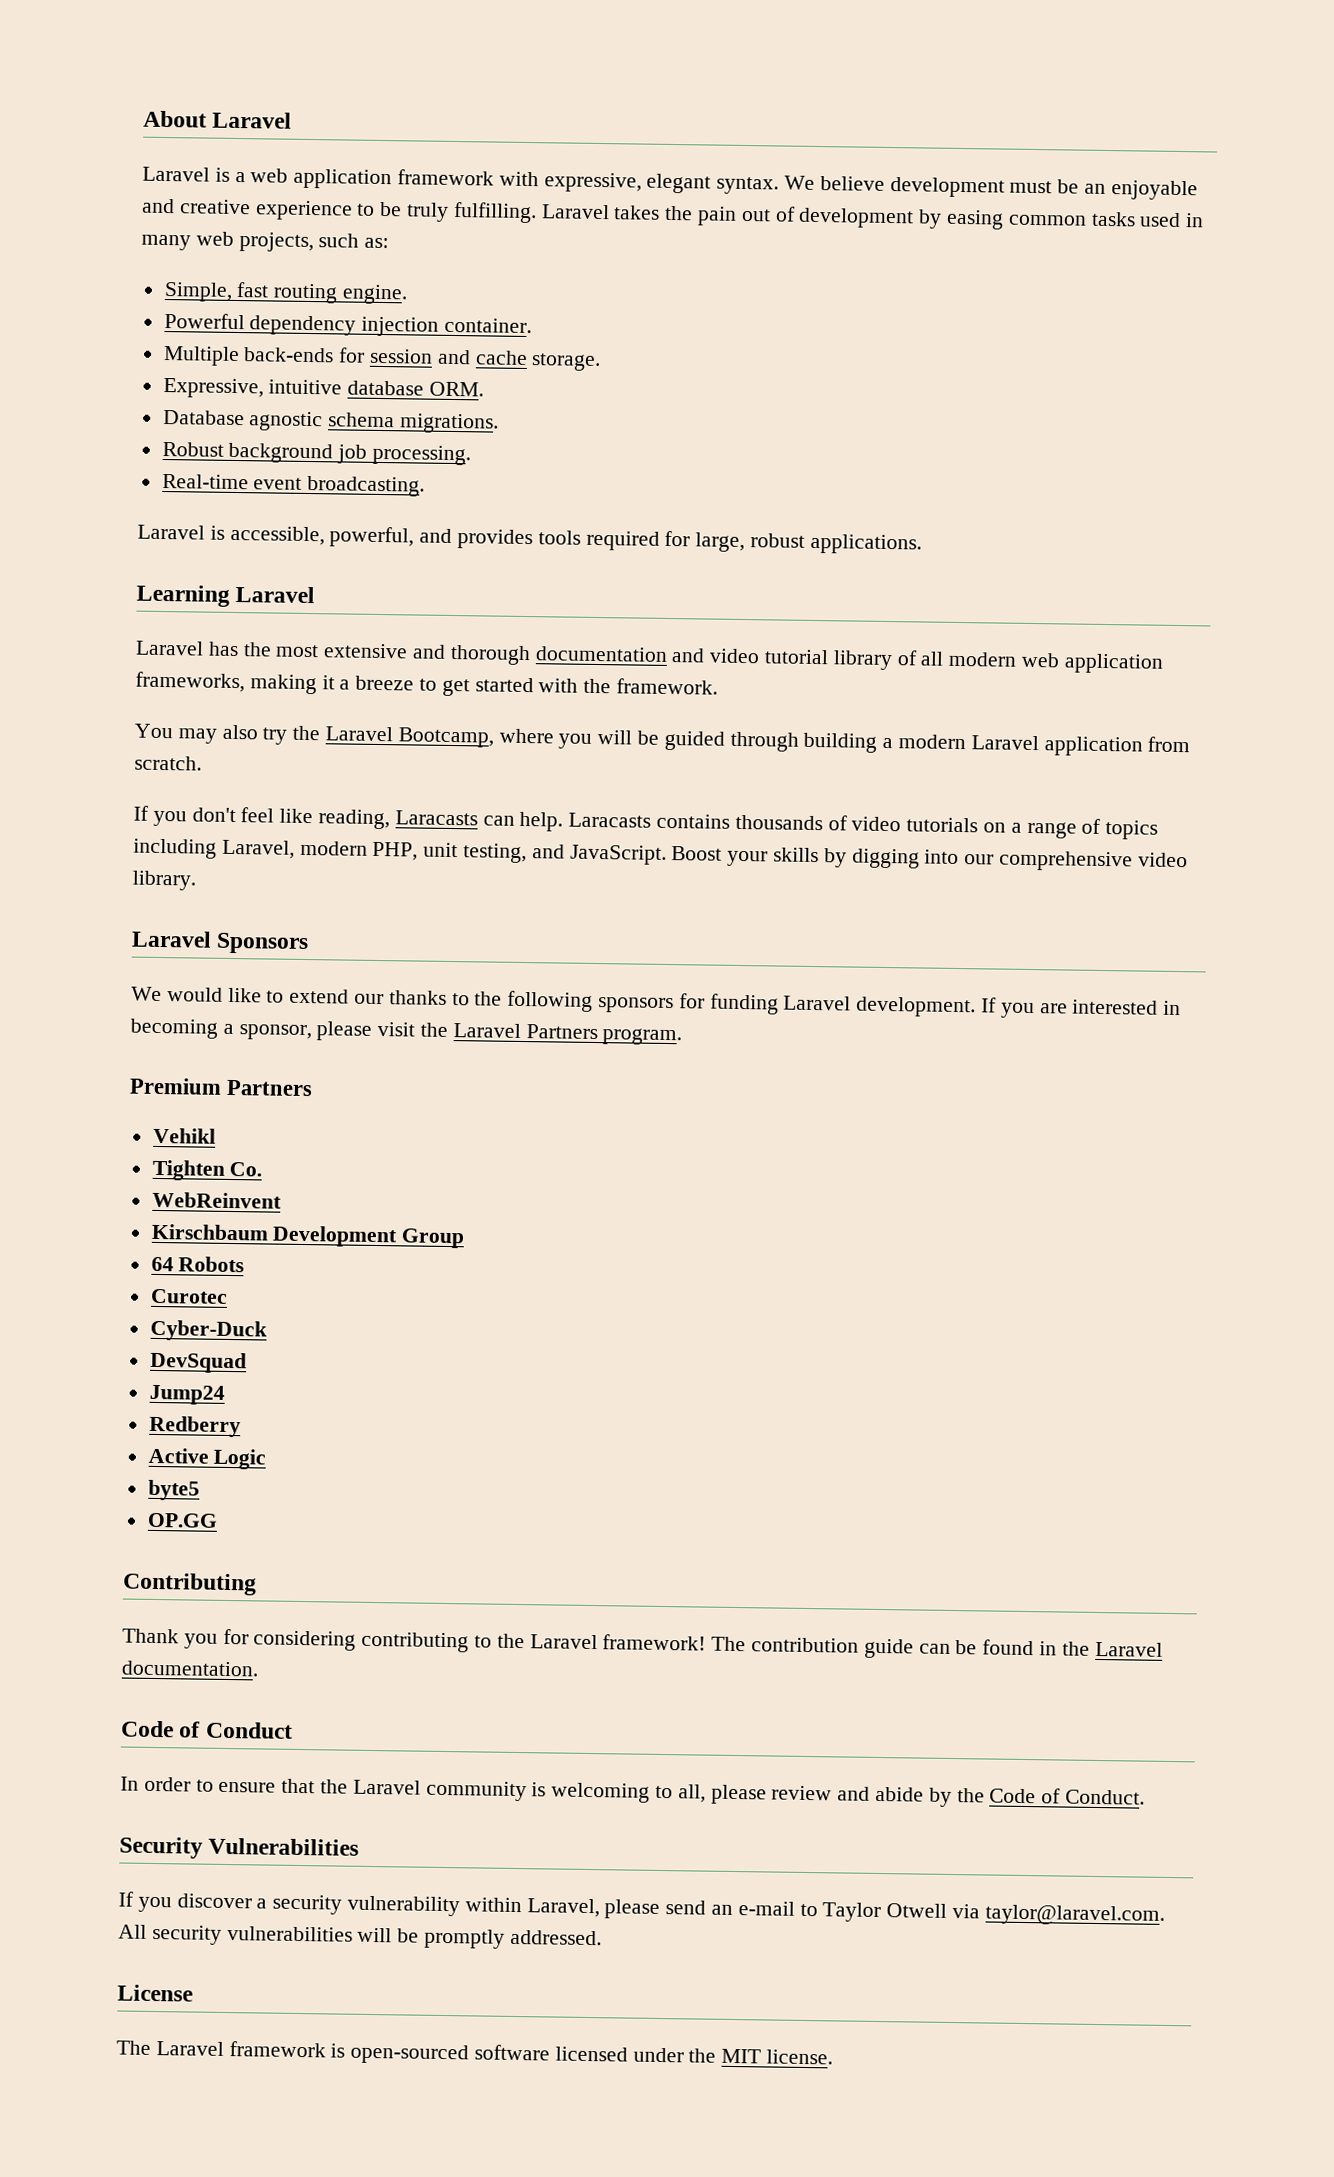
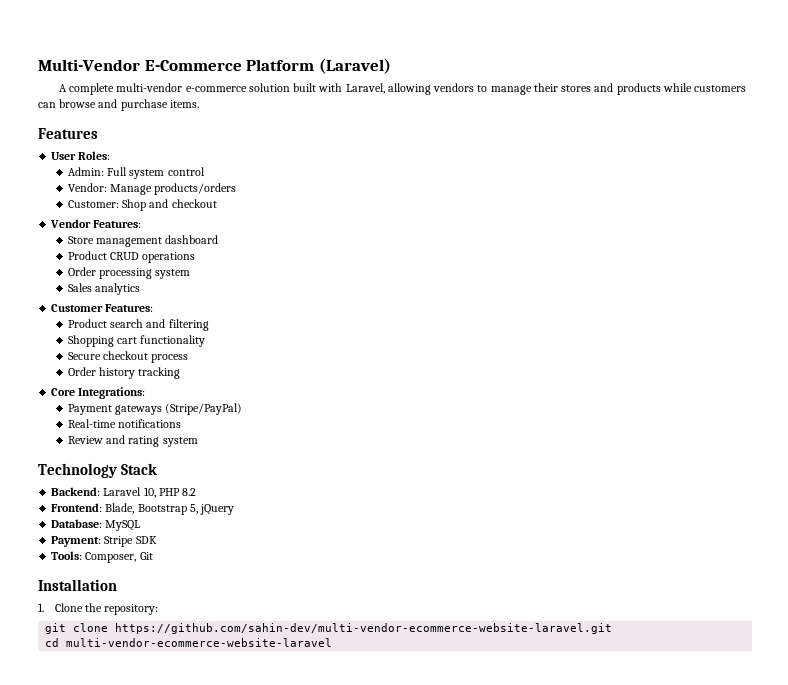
- About Laravel
- Laravel is a web application framework with expressive, elegant syntax. We believe development must be an enjoyable and creative experience to be truly fulfilling. Laravel takes the pain out of development by easing common tasks used in many web projects, such as:
- Simple, fast routing engine.
- Powerful dependency injection container.
- Multiple back-ends for session and cache storage.
- Expressive, intuitive database ORM.
- Database agnostic schema migrations.
- Robust background job processing.
- Real-time event broadcasting.
- Laravel is accessible, powerful, and provides tools required for large, robust applications.
- Learning Laravel
- Laravel has the most extensive and thorough documentation and video tutorial library of all modern web application frameworks, making it a breeze to get started with the framework.
- You may also try the Laravel Bootcamp, where you will be guided through building a modern Laravel application from scratch.
- If you don't feel like reading, Laracasts can help. Laracasts contains thousands of video tutorials on a range of topics including Laravel, modern PHP, unit testing, and JavaScript. Boost your skills by digging into our comprehensive video library.
- Laravel Sponsors
- We would like to extend our thanks to the following sponsors for funding Laravel development. If you are interested in becoming a sponsor, please visit the Laravel Partners program.
- Premium Partners
- Vehikl
- Tighten Co.
- WebReinvent
- Kirschbaum Development Group
- 64 Robots
- Curotec
- Cyber-Duck
- DevSquad
- Jump24
- Redberry
- Active Logic
- byte5
- OP.GG
- Contributing
- Thank you for considering contributing to the Laravel framework! The contribution guide can be found in the Laravel documentation.
- Code of Conduct
- In order to ensure that the Laravel community is welcoming to all, please review and abide by the Code of Conduct.
- Security Vulnerabilities
- If you discover a security vulnerability within Laravel, please send an e-mail to Taylor Otwell via taylor@laravel.com. All security vulnerabilities will be promptly addressed.
- License
- The Laravel framework is open-sourced software licensed under the MIT license.
+ Multi-Vendor E-Commerce Platform (Laravel)
+ A complete multi-vendor e-commerce solution built with Laravel, allowing vendors to manage their stores and products while customers can browse and purchase items.
+ Features
+ User Roles:
+ Admin: Full system control
+ Vendor: Manage products/orders
+ Customer: Shop and checkout
+ Vendor Features:
+ Store management dashboard
+ Product CRUD operations
+ Order processing system
+ Sales analytics
+ Customer Features:
+ Product search and filtering
+ Shopping cart functionality
+ Secure checkout process
+ Order history tracking
+ Core Integrations:
+ Payment gateways (Stripe/PayPal)
+ Real-time notifications
+ Review and rating system
+ Technology Stack
+ Backend: Laravel 10, PHP 8.2
+ Frontend: Blade, Bootstrap 5, jQuery
+ Database: MySQL
+ Payment: Stripe SDK
+ Tools: Composer, Git
+ Installation
+ 1. Clone the repository:
+ git clone https://github.com/sahin-dev/multi-vendor-ecommerce-website-laravel.git
+ cd multi-vendor-ecommerce-website-laravel

